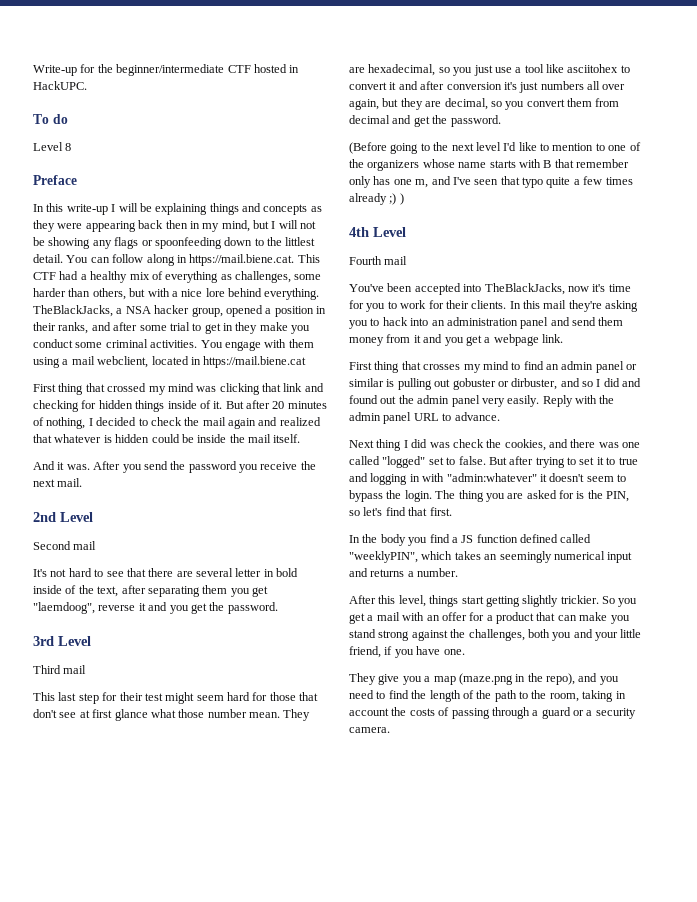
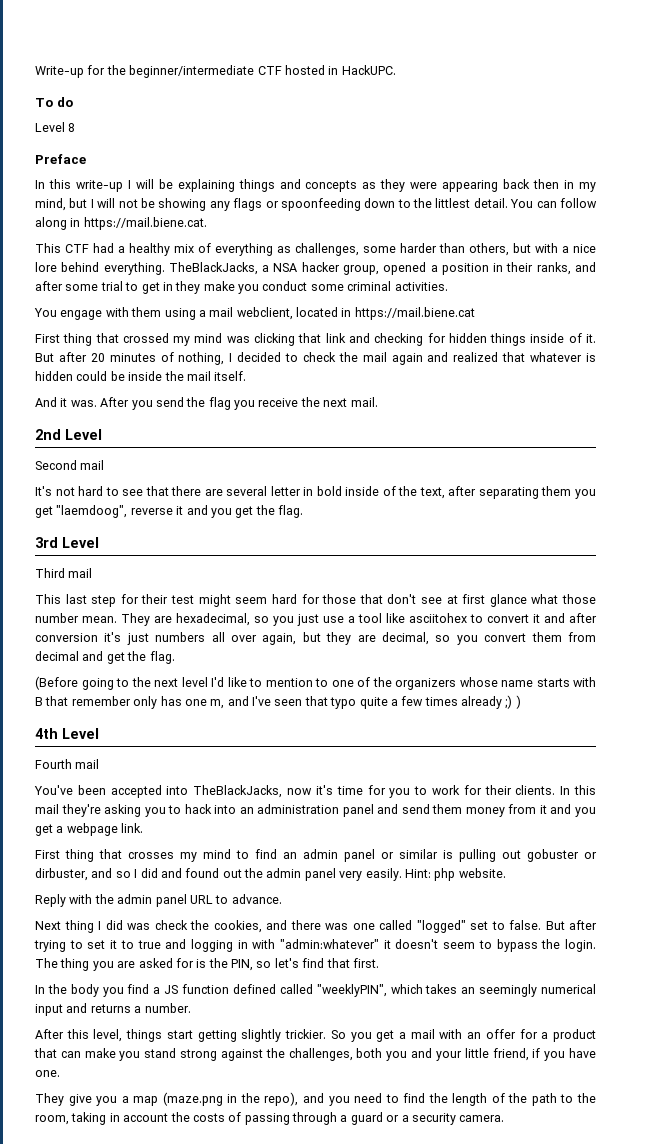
- You can follow along in https://mail.biene.cat. This CTF had a healthy mix of everything as challenges, some harder than others, but with a nice lore behind everything.
+ You can follow along in https://mail.biene.cat.
+ This CTF had a healthy mix of everything as challenges, some harder than others, but with a nice lore behind everything.
- TheBlackJacks, a NSA hacker group, opened a position in their ranks, and after some trial to get in they make you conduct some criminal activities. You engage with them using a mail webclient, located in https://mail.biene.cat
+ TheBlackJacks, a NSA hacker group, opened a position in their ranks, and after some trial to get in they make you conduct some criminal activities.
+ You engage with them using a mail webclient, located in https://mail.biene.cat
- After you send the password you receive the next mail.
+ After you send the flag you receive the next mail.
- It's not hard to see that there are several letter in bold inside of the text, after separating them you get "laemdoog", reverse it and you get the password.
+ It's not hard to see that there are several letter in bold inside of the text, after separating them you get "laemdoog", reverse it and you get the flag.
- They are hexadecimal, so you just use a tool like asciitohex to convert it and after conversion it's just numbers all over again, but they are decimal, so you convert them from decimal and get the password.
+ They are hexadecimal, so you just use a tool like asciitohex to convert it and after conversion it's just numbers all over again, but they are decimal, so you convert them from decimal and get the flag.
- First thing that crosses my mind to find an admin panel or similar is pulling out gobuster or dirbuster, and so I did and found out the admin panel very easily. Reply with the admin panel URL to advance.
+ First thing that crosses my mind to find an admin panel or similar is pulling out gobuster or dirbuster, and so I did and found out the admin panel very easily. Hint: php website.
+ Reply with the admin panel URL to advance.

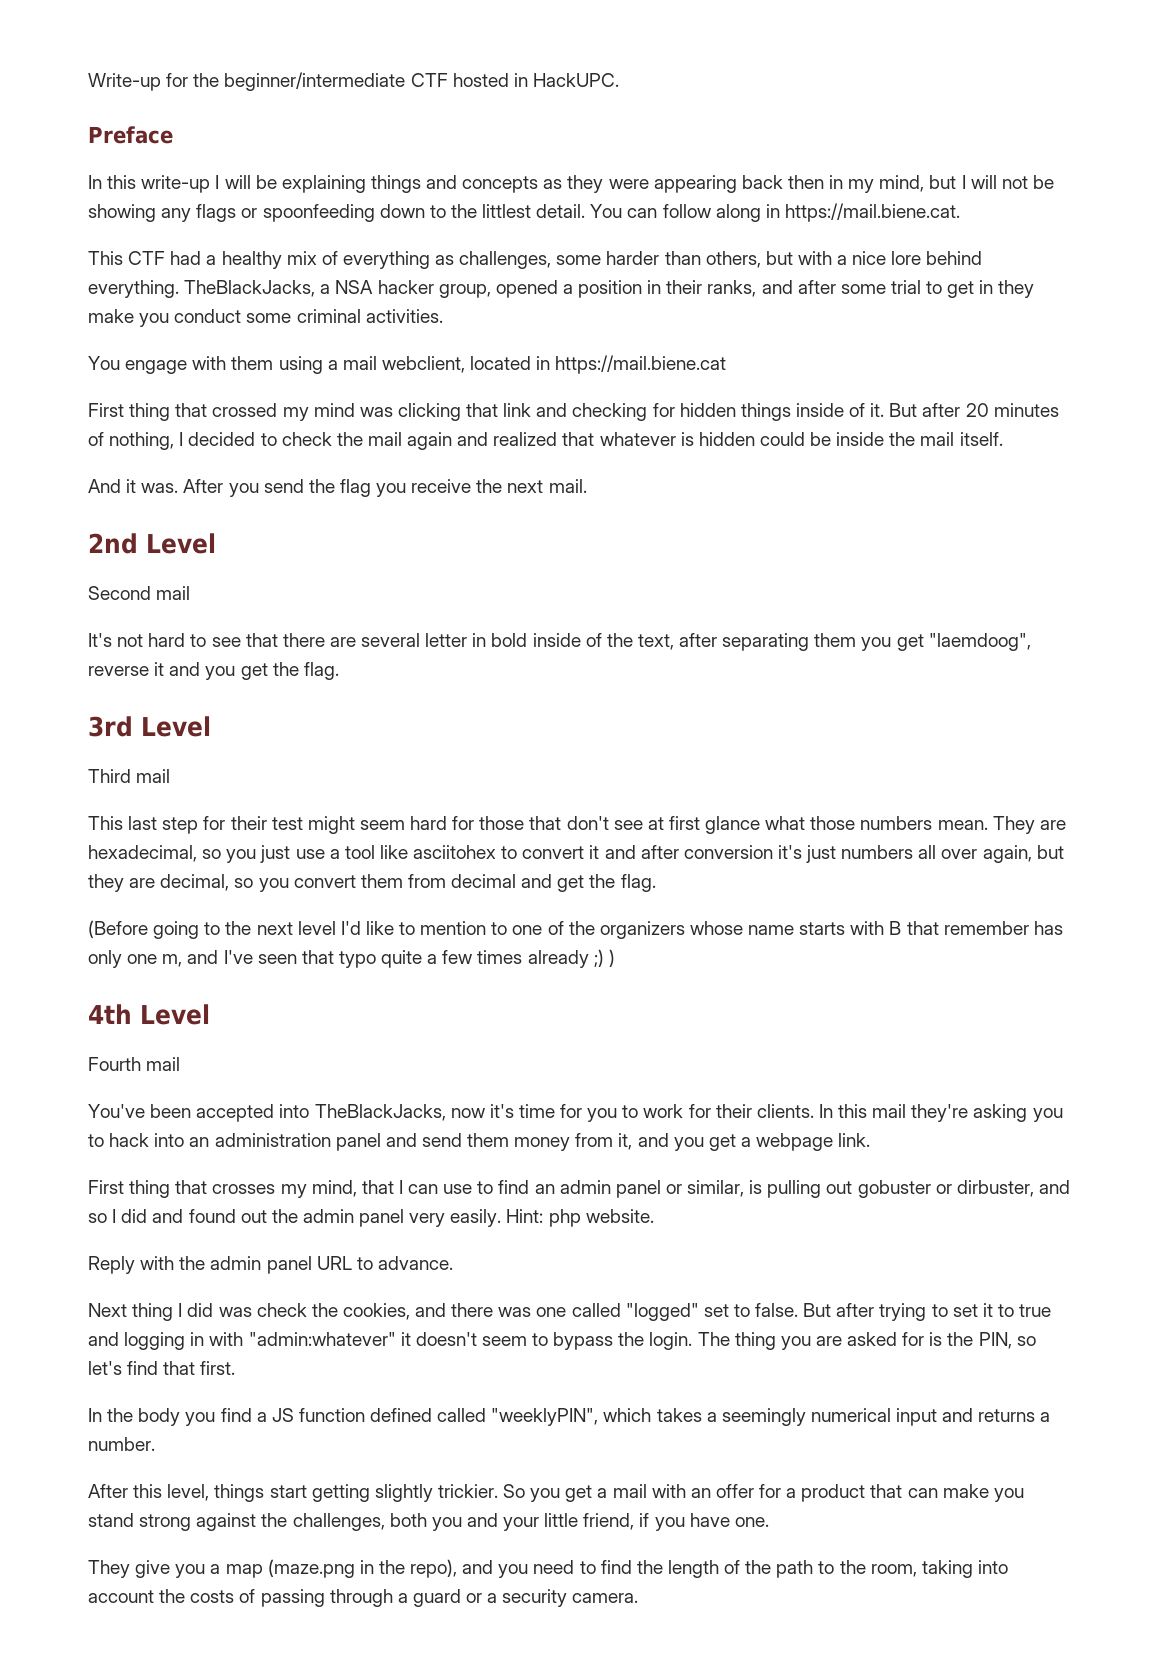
- To do
- Level 8
- This last step for their test might seem hard for those that don't see at first glance what those number mean.
+ This last step for their test might seem hard for those that don't see at first glance what those numbers mean.
- (Before going to the next level I'd like to mention to one of the organizers whose name starts with B that remember only has one m, and I've seen that typo quite a few times already ;) )
+ (Before going to the next level I'd like to mention to one of the organizers whose name starts with B that remember has only one m, and I've seen that typo quite a few times already ;) )
- In this mail they're asking you to hack into an administration panel and send them money from it and you get a webpage link.
+ In this mail they're asking you to hack into an administration panel and send them money from it, and you get a webpage link.
- First thing that crosses my mind to find an admin panel or similar is pulling out gobuster or dirbuster, and so I did and found out the admin panel very easily.
+ First thing that crosses my mind, that I can use to find an admin panel or similar, is pulling out gobuster or dirbuster, and so I did and found out the admin panel very easily.
- In the body you find a JS function defined called "weeklyPIN", which takes an seemingly numerical input and returns a number.
+ In the body you find a JS function defined called "weeklyPIN", which takes a seemingly numerical input and returns a number.
- They give you a map (maze.png in the repo), and you need to find the length of the path to the room, taking in account the costs of passing through a guard or a security camera.
+ They give you a map (maze.png in the repo), and you need to find the length of the path to the room, taking into account the costs of passing through a guard or a security camera.

